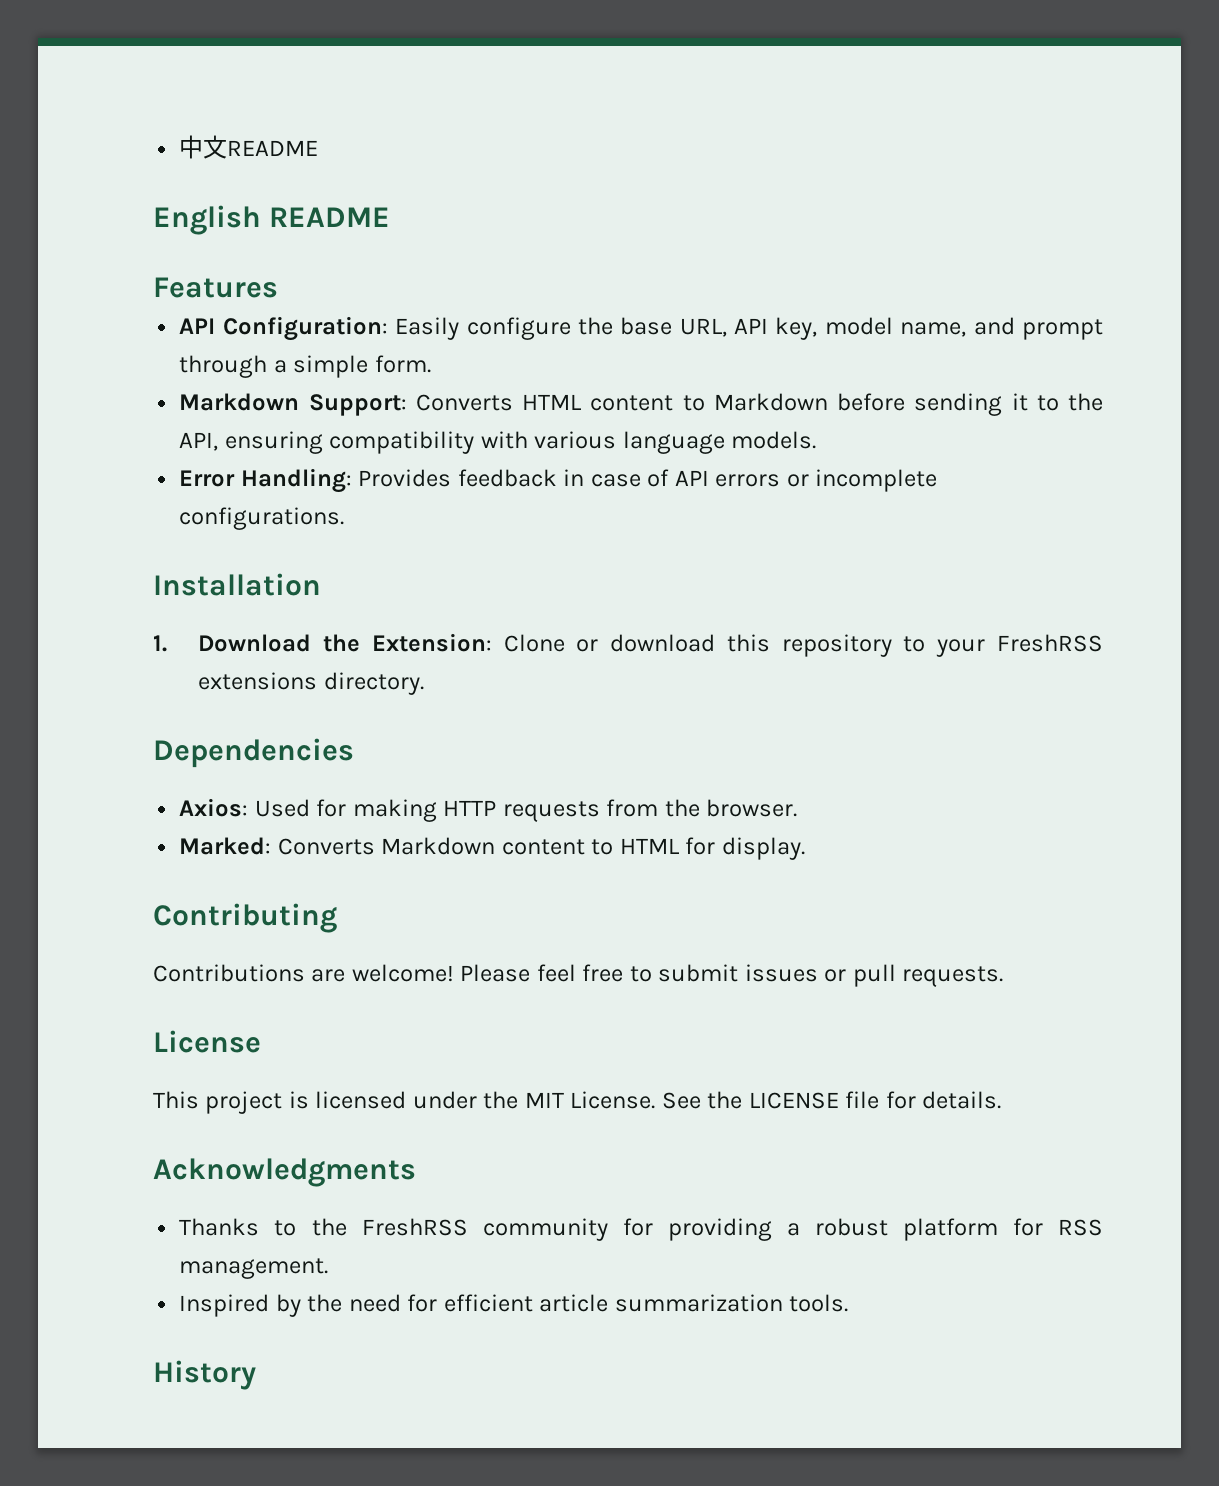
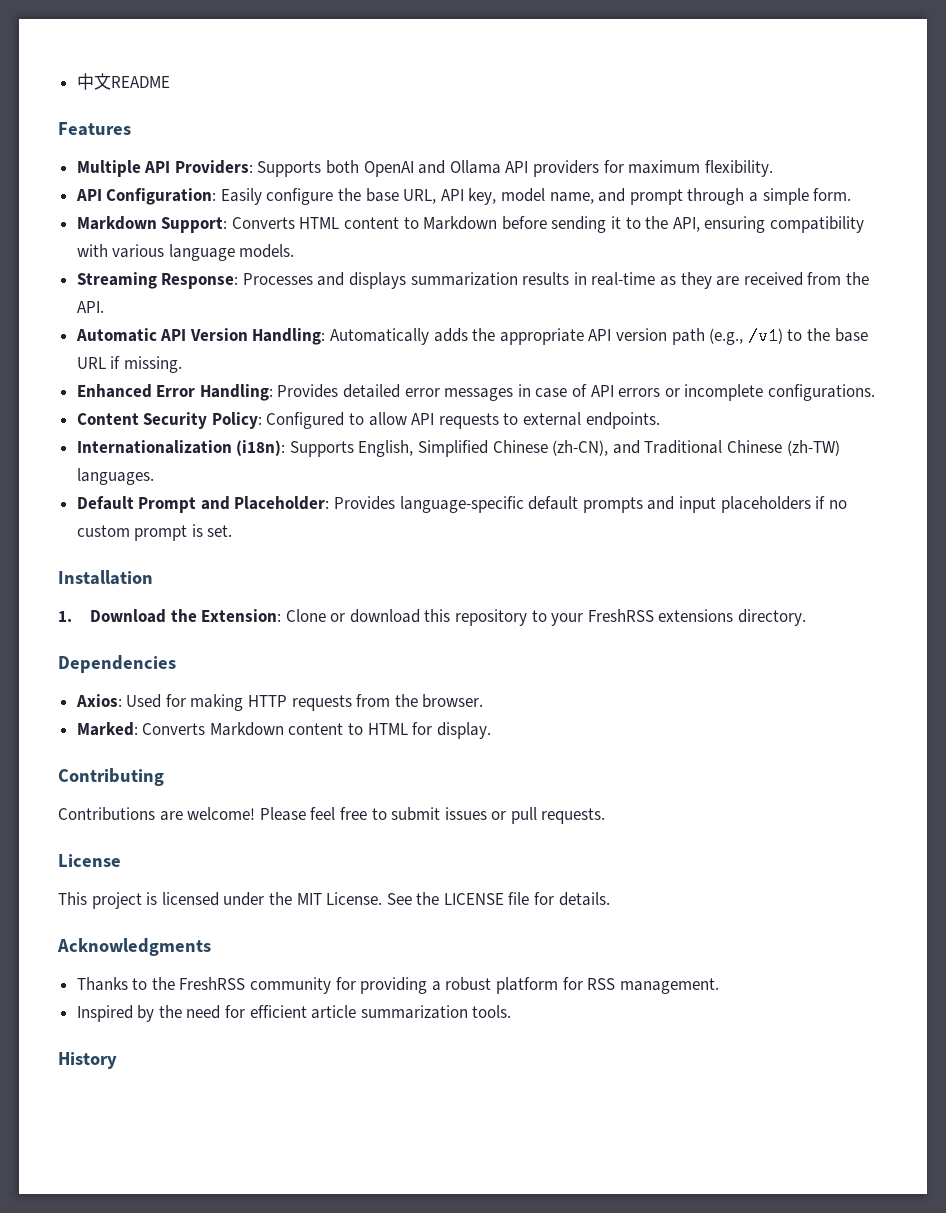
- English README
  Features
+ Multiple API Providers: Supports both OpenAI and Ollama API providers for maximum flexibility.
- Error Handling: Provides feedback in case of API errors or incomplete configurations.
+ Streaming Response: Processes and displays summarization results in real-time as they are received from the API.
+ Automatic API Version Handling: Automatically adds the appropriate API version path (e.g., /v1) to the base URL if missing.
+ Enhanced Error Handling: Provides detailed error messages in case of API errors or incomplete configurations.
+ Content Security Policy: Configured to allow API requests to external endpoints.
+ Internationalization (i18n): Supports English, Simplified Chinese (zh-CN), and Traditional Chinese (zh-TW) languages.
+ Default Prompt and Placeholder: Provides language-specific default prompts and input placeholders if no custom prompt is set.

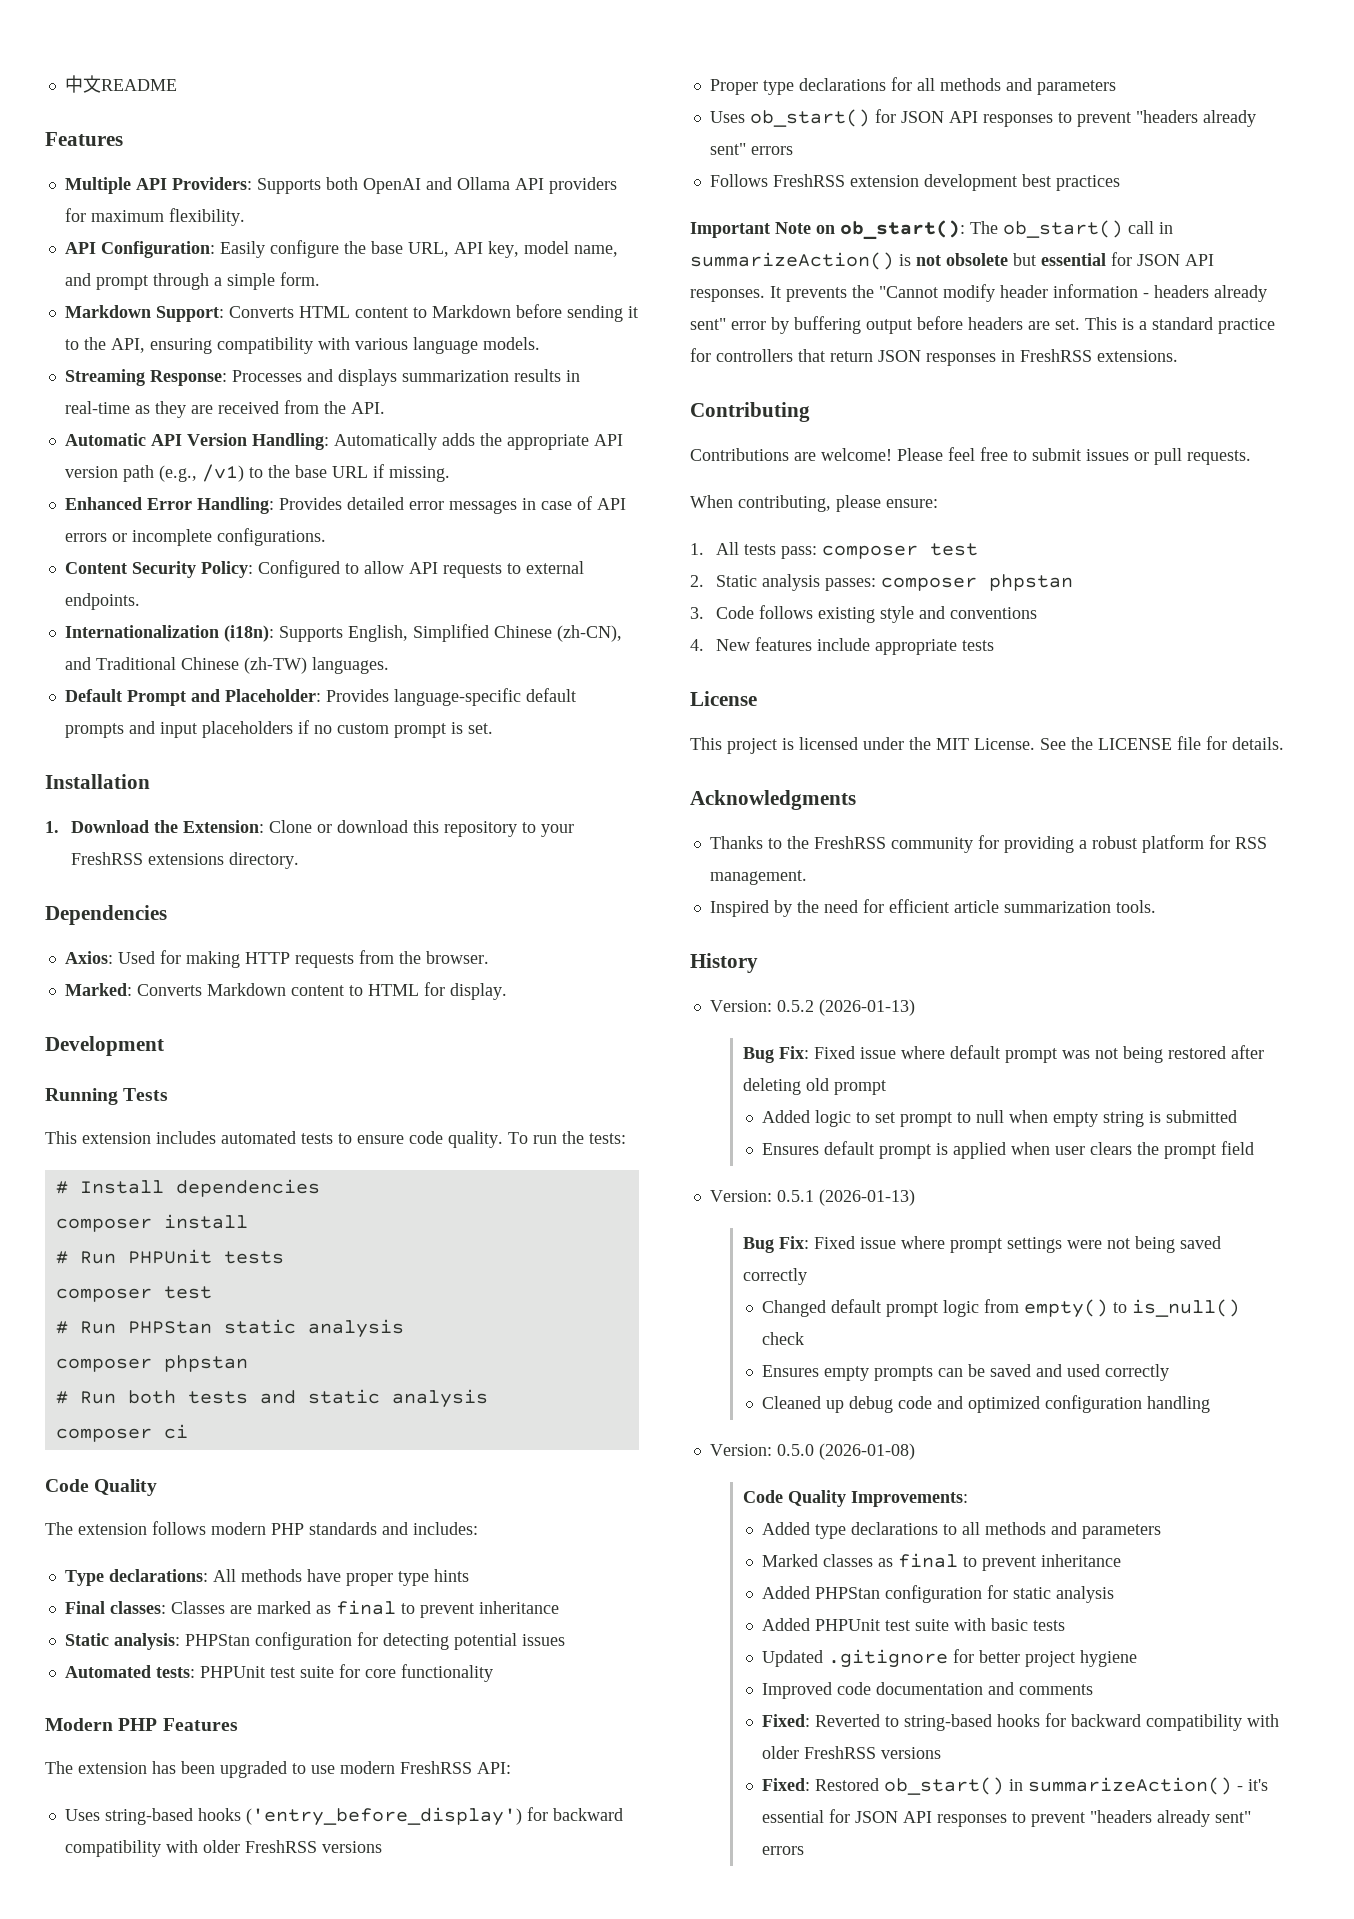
+ Development
+ Running Tests
+ This extension includes automated tests to ensure code quality. To run the tests:
+ # Install dependencies
+ composer install
+ # Run PHPUnit tests
+ composer test
+ # Run PHPStan static analysis
+ composer phpstan
+ # Run both tests and static analysis
+ composer ci
+ Code Quality
+ The extension follows modern PHP standards and includes:
+ Type declarations: All methods have proper type hints
+ Final classes: Classes are marked as final to prevent inheritance
+ Static analysis: PHPStan configuration for detecting potential issues
+ Automated tests: PHPUnit test suite for core functionality
+ Modern PHP Features
+ The extension has been upgraded to use modern FreshRSS API:
+ Uses string-based hooks ('entry_before_display') for backward compatibility with older FreshRSS versions
+ Proper type declarations for all methods and parameters
+ Uses ob_start() for JSON API responses to prevent "headers already sent" errors
+ Follows FreshRSS extension development best practices
+ Important Note on ob_start(): The ob_start() call in summarizeAction() is not obsolete but essential for JSON API responses. It prevents the "Cannot modify header information - headers already sent" error by buffering output before headers are set. This is a standard practice for controllers that return JSON responses in FreshRSS extensions.
+ When contributing, please ensure:
+ 1. All tests pass: composer test
+ 2. Static analysis passes: composer phpstan
+ 3. Code follows existing style and conventions
+ 4. New features include appropriate tests
+ Version: 0.5.2 (2026-01-13)
+ Bug Fix: Fixed issue where default prompt was not being restored after deleting old prompt
+ Added logic to set prompt to null when empty string is submitted
+ Ensures default prompt is applied when user clears the prompt field
+ Version: 0.5.1 (2026-01-13)
+ Bug Fix: Fixed issue where prompt settings were not being saved correctly
+ Changed default prompt logic from empty() to is_null() check
+ Ensures empty prompts can be saved and used correctly
+ Cleaned up debug code and optimized configuration handling
+ Version: 0.5.0 (2026-01-08)
+ Code Quality Improvements:
+ Added type declarations to all methods and parameters
+ Marked classes as final to prevent inheritance
+ Added PHPStan configuration for static analysis
+ Added PHPUnit test suite with basic tests
+ Updated .gitignore for better project hygiene
+ Improved code documentation and comments
+ Fixed: Reverted to string-based hooks for backward compatibility with older FreshRSS versions
+ Fixed: Restored ob_start() in summarizeAction() - it's essential for JSON API responses to prevent "headers already sent" errors

